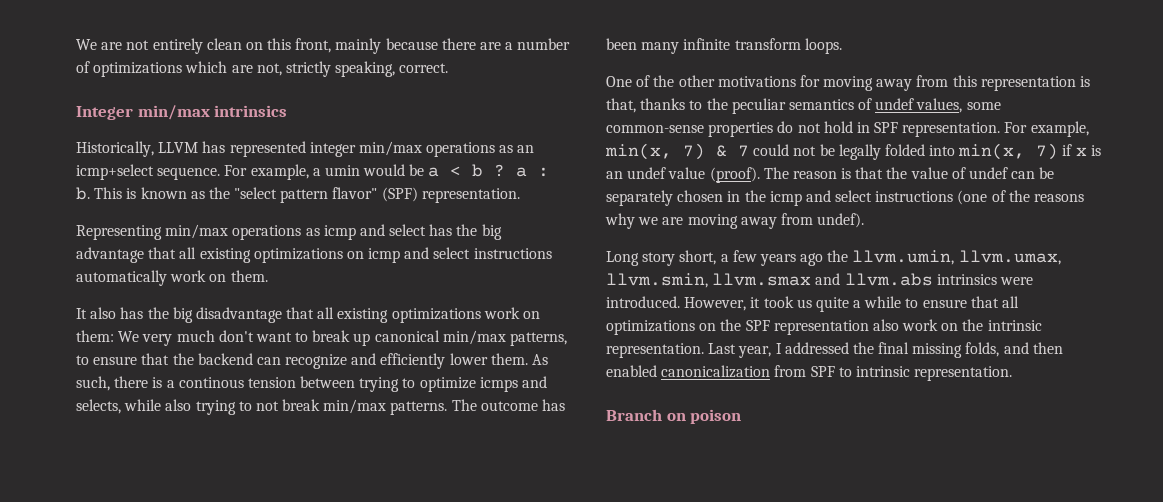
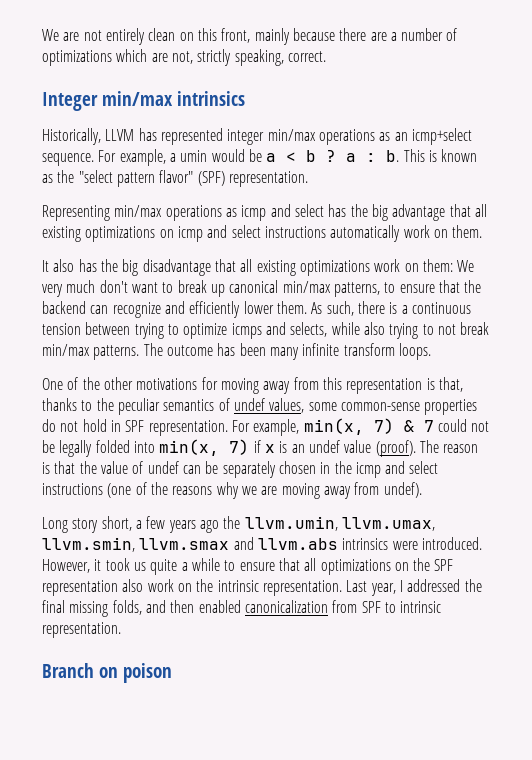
- As such, there is a continous tension between trying to optimize icmps and selects, while also trying to not break min/max patterns.
+ As such, there is a continuous tension between trying to optimize icmps and selects, while also trying to not break min/max patterns.

